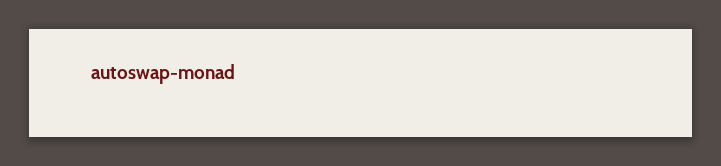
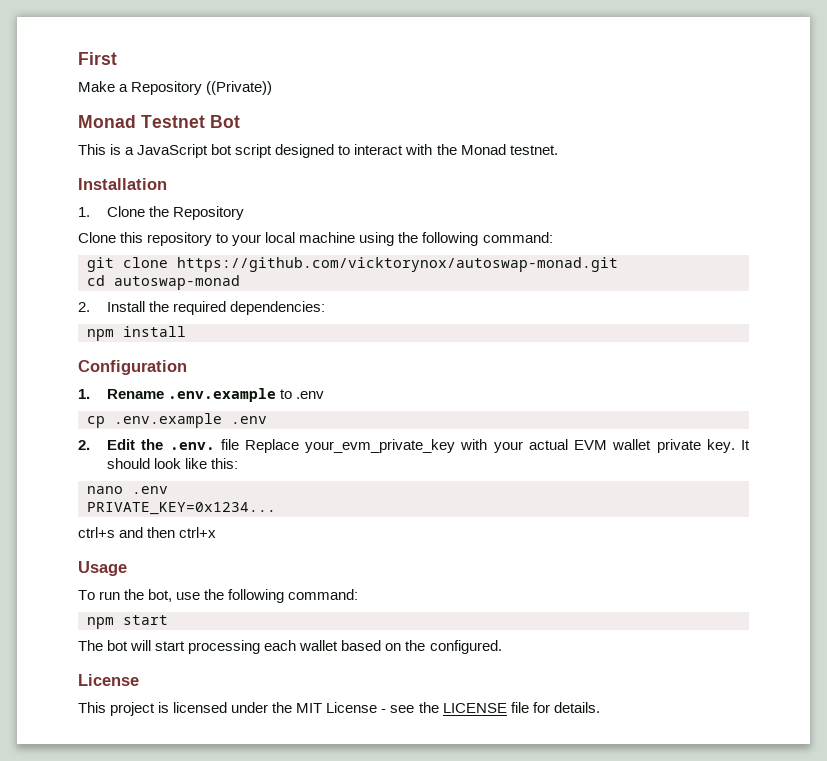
- autoswap-monad
+ First
+ Make a Repository ((Private))
+ Monad Testnet Bot
+ This is a JavaScript bot script designed to interact with the Monad testnet.
+ Installation
+ 1. Clone the Repository
+ Clone this repository to your local machine using the following command:
+ git clone https://github.com/vicktorynox/autoswap-monad.git
+ cd autoswap-monad
+ 2. Install the required dependencies:
+ npm install
+ Configuration
+ 1. Rename .env.example to .env
+ cp .env.example .env
+ 2. Edit the .env. file Replace your_evm_private_key with your actual EVM wallet private key. It should look like this:
+ nano .env
+ PRIVATE_KEY=0x1234...
+ ctrl+s and then ctrl+x
+ Usage
+ To run the bot, use the following command:
+ npm start
+ The bot will start processing each wallet based on the configured.
+ License
+ This project is licensed under the MIT License - see the LICENSE file for details.

